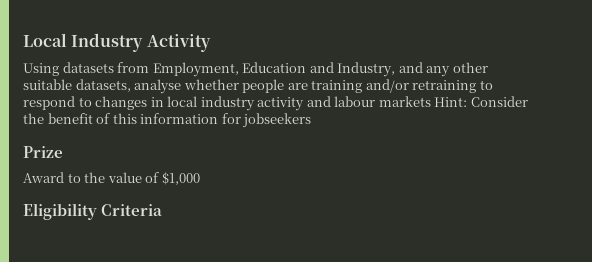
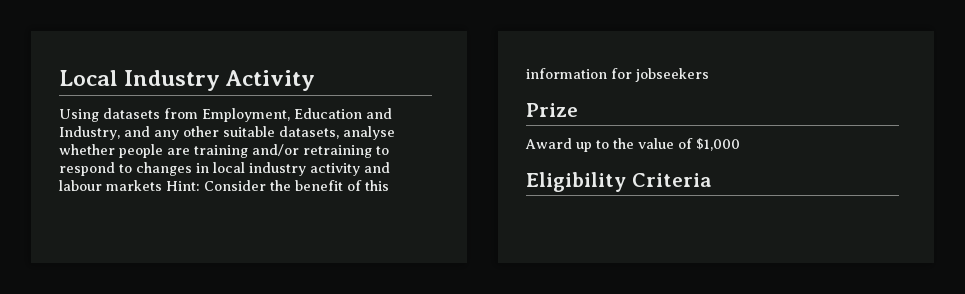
- Award to the value of $1,000
+ Award up to the value of $1,000

